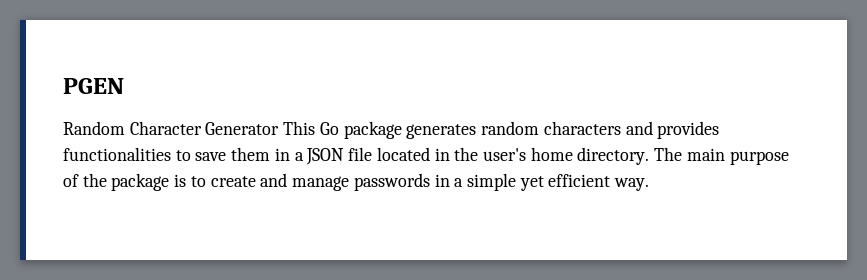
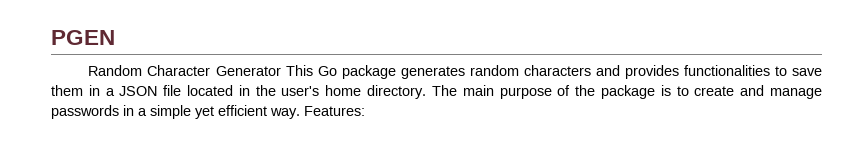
+ Features:

